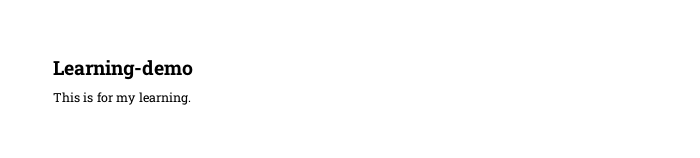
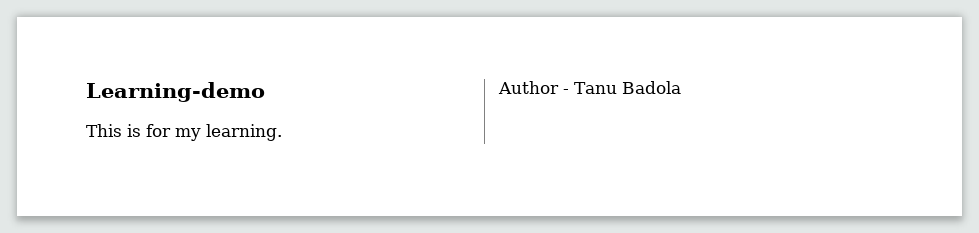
+ Author - Tanu Badola

